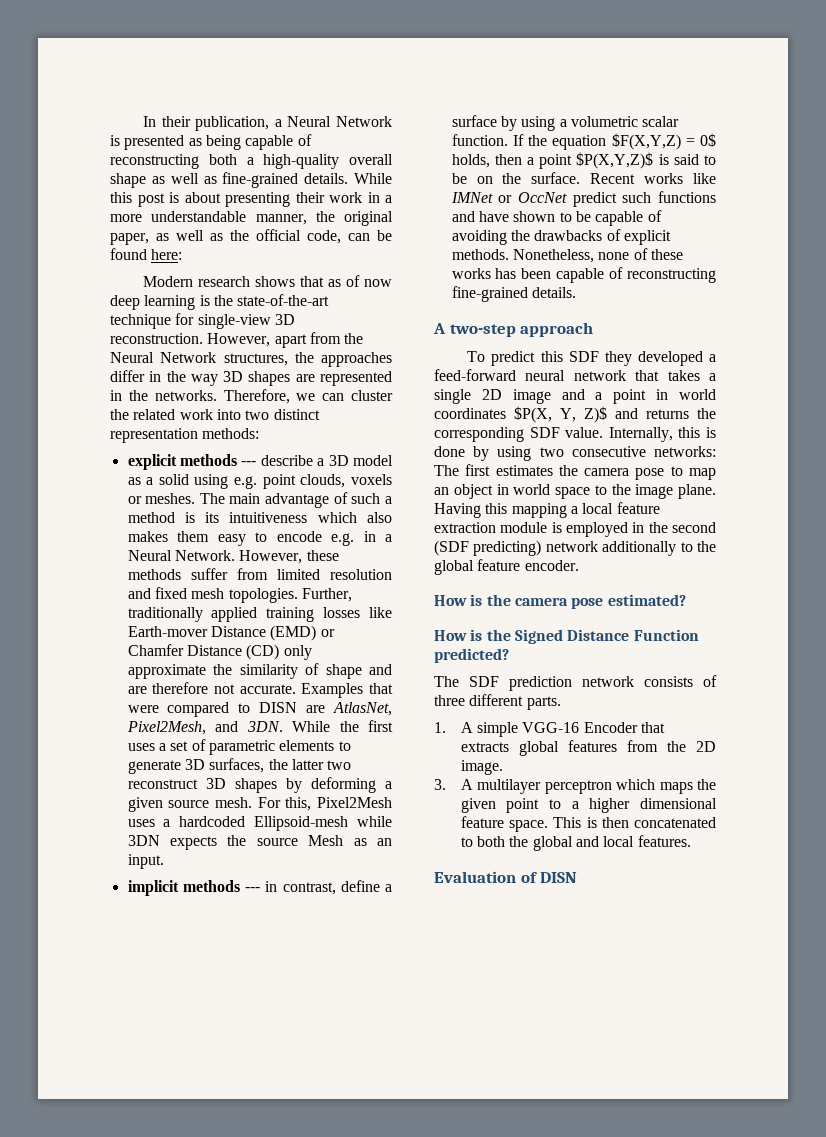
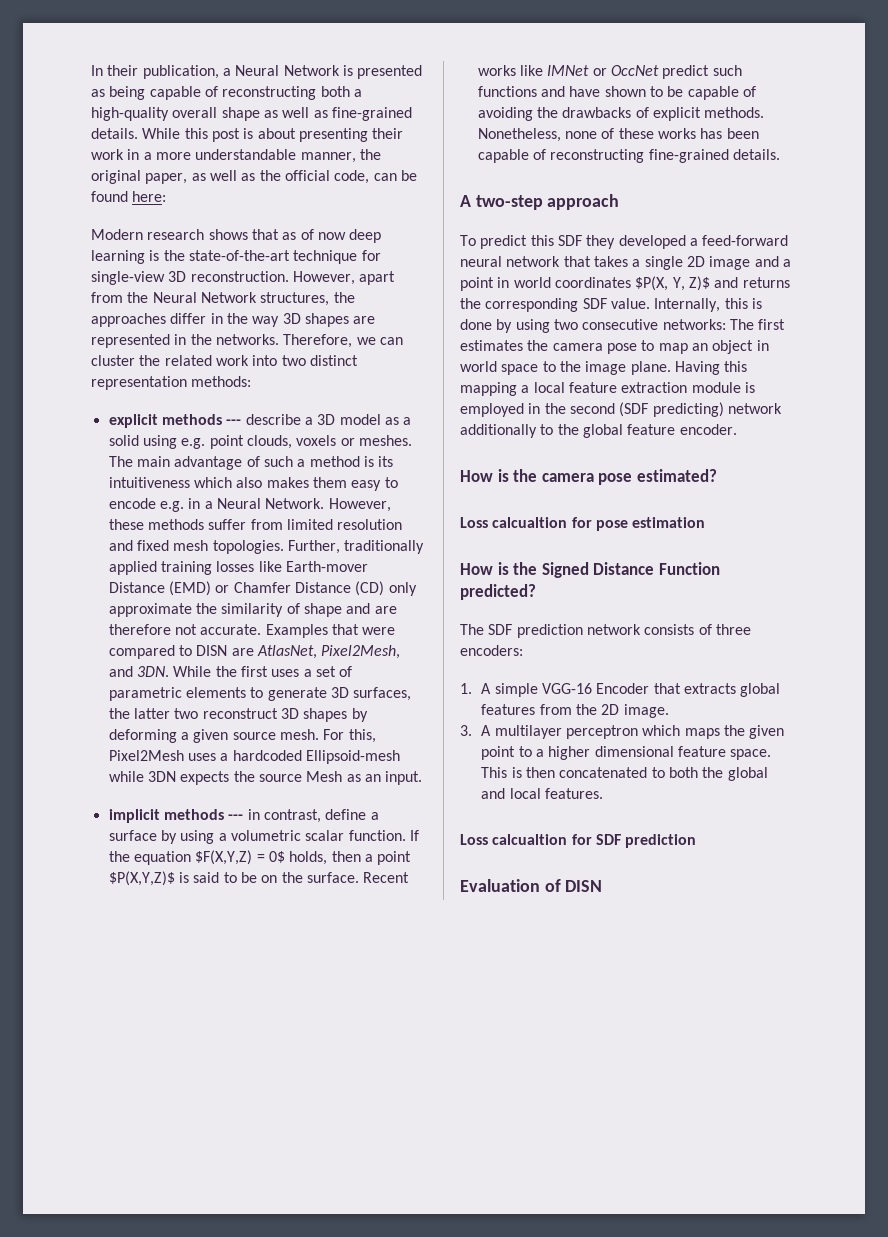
+ Loss calcualtion for pose estimation
- The SDF prediction network consists of three different parts.
+ The SDF prediction network consists of three encoders:
+ Loss calcualtion for SDF prediction

